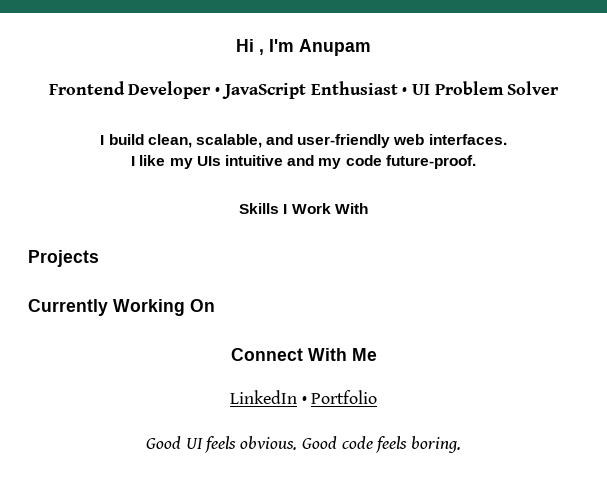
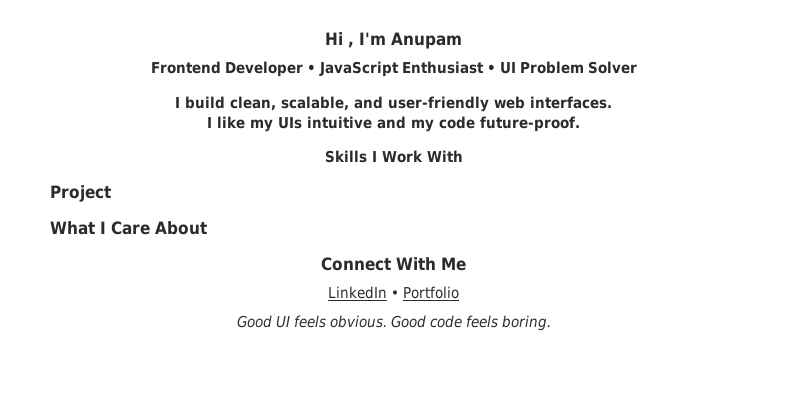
- Projects
- Currently Working On
+ Project
+ What I Care About

